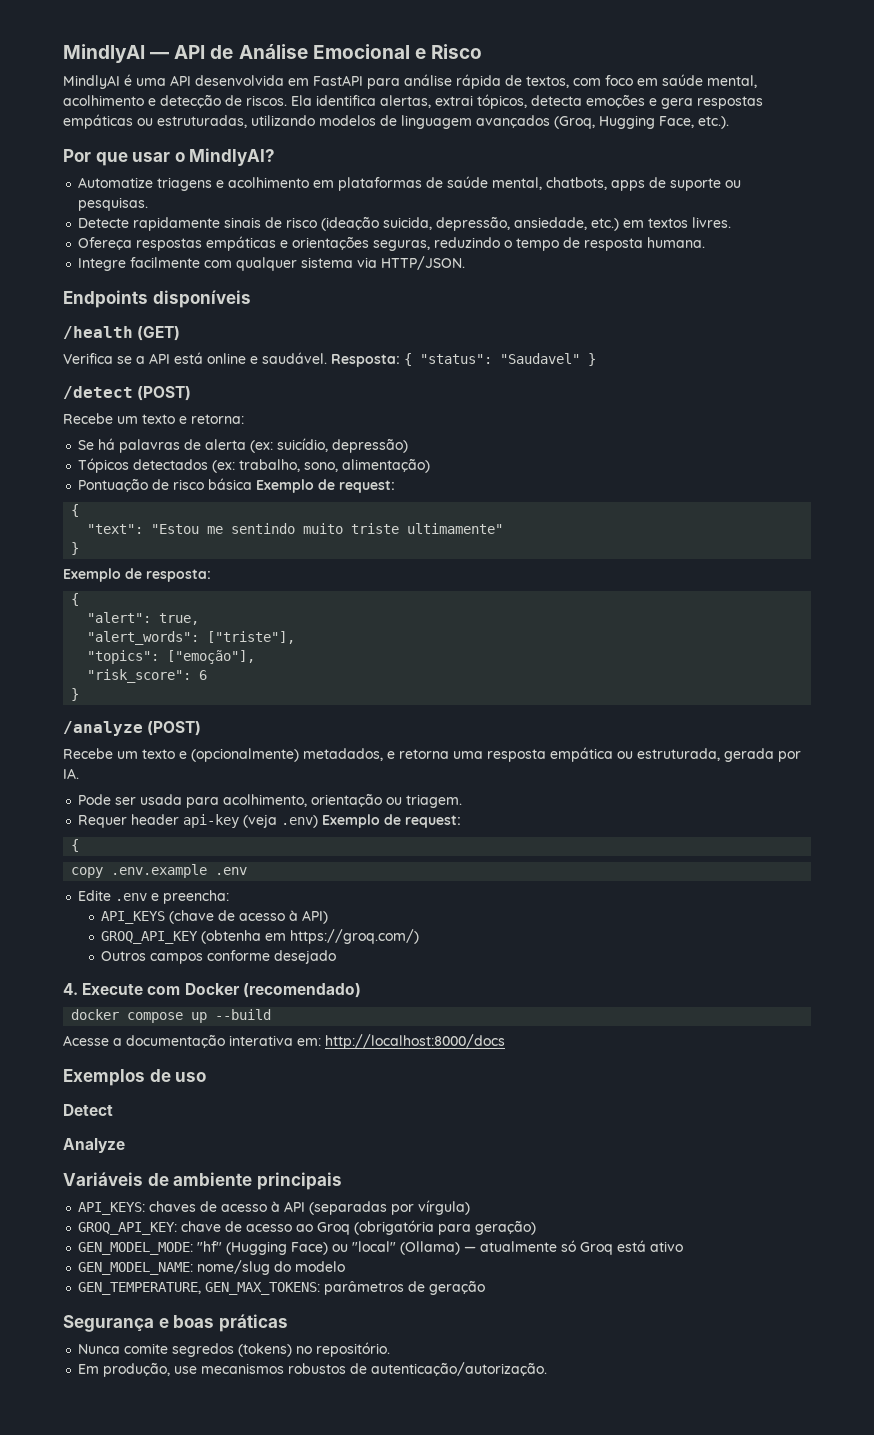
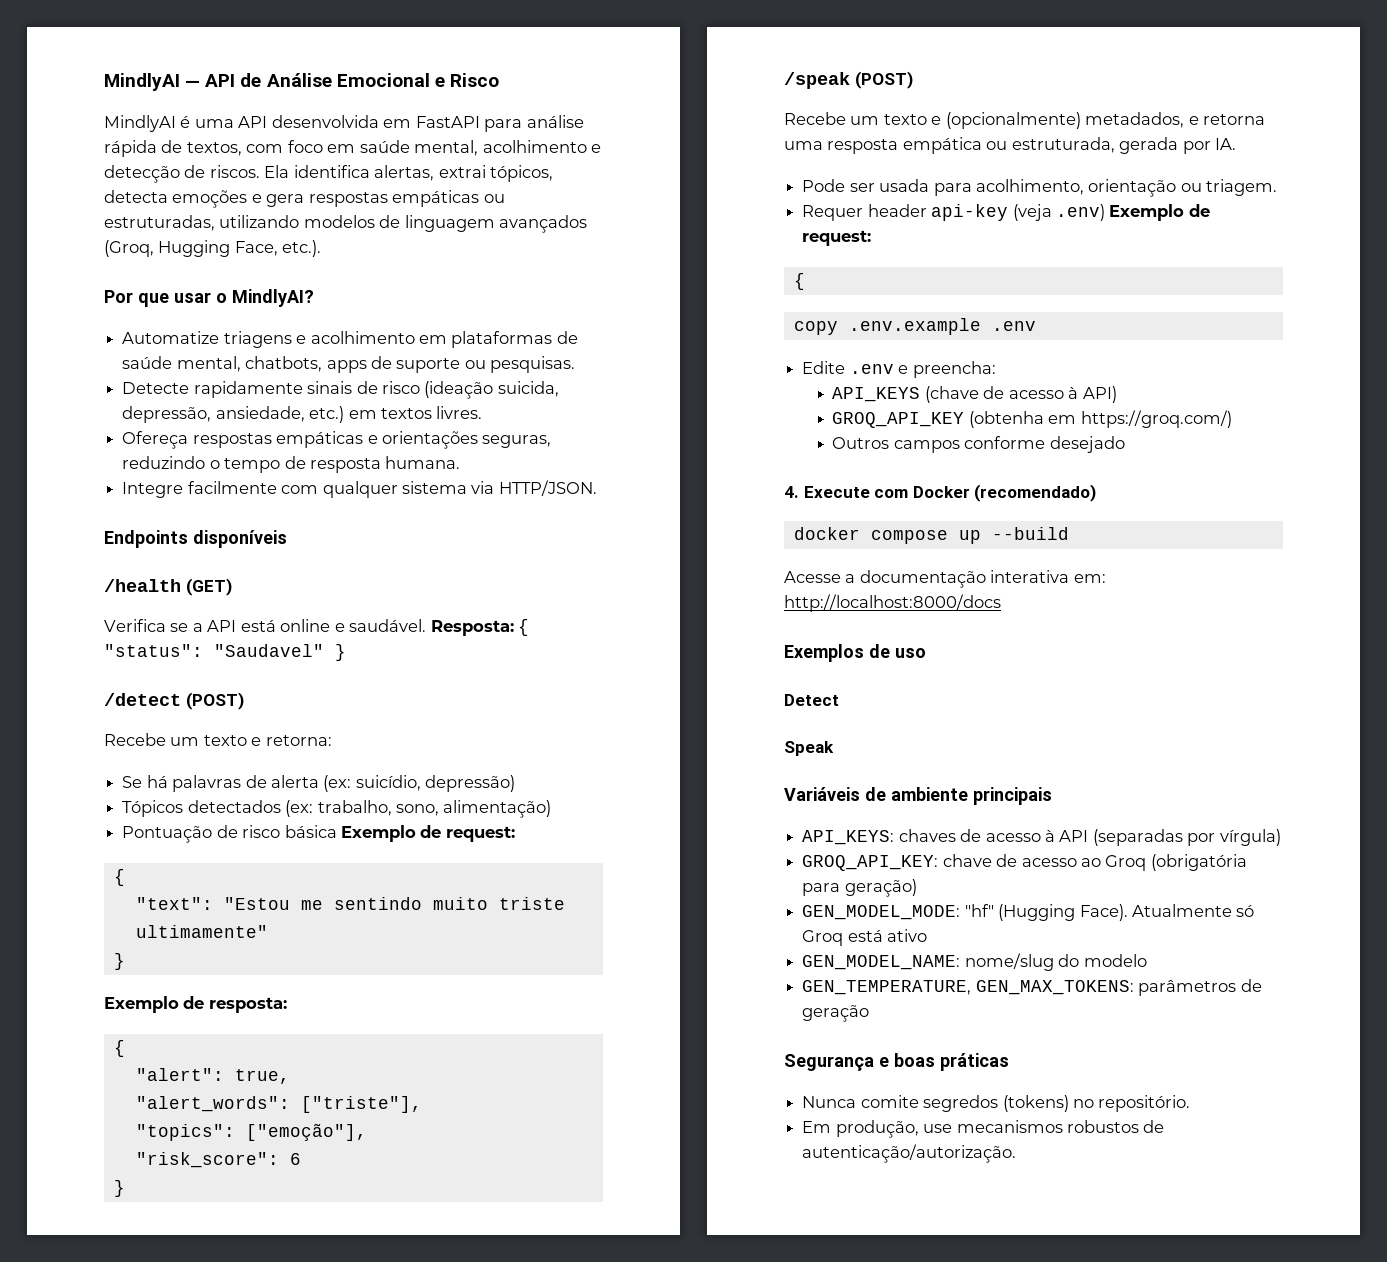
- /analyze (POST)
+ /speak (POST)
- Analyze
+ Speak
- GEN_MODEL_MODE: "hf" (Hugging Face) ou "local" (Ollama) — atualmente só Groq está ativo
+ GEN_MODEL_MODE: "hf" (Hugging Face). Atualmente só Groq está ativo

